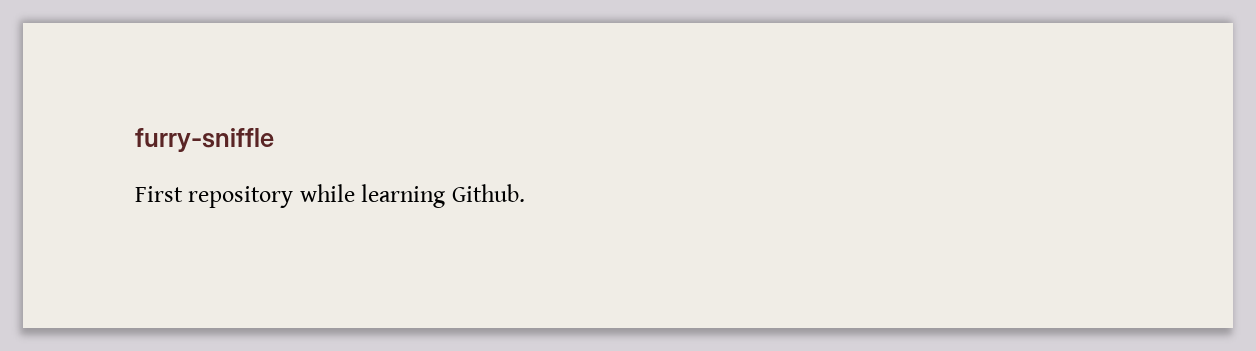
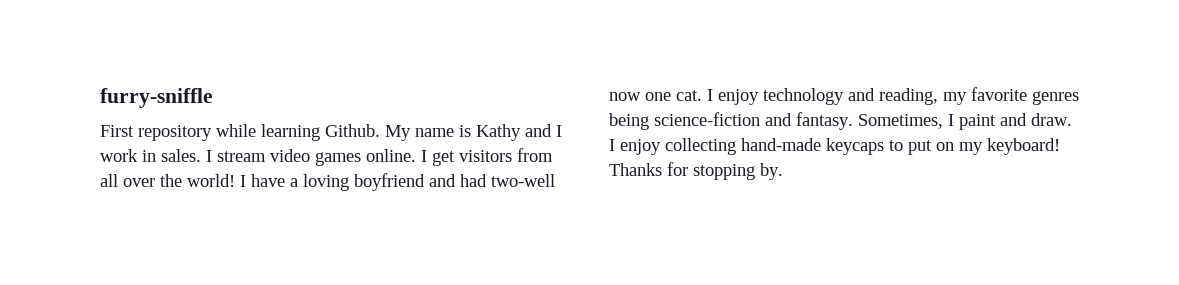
+ My name is Kathy and I work in sales. I stream video games online. I get visitors from all over the world! I have a loving boyfriend and had two-well now one cat. I enjoy technology and reading, my favorite genres being science-fiction and fantasy. Sometimes, I paint and draw. I enjoy collecting hand-made keycaps to put on my keyboard! Thanks for stopping by.

